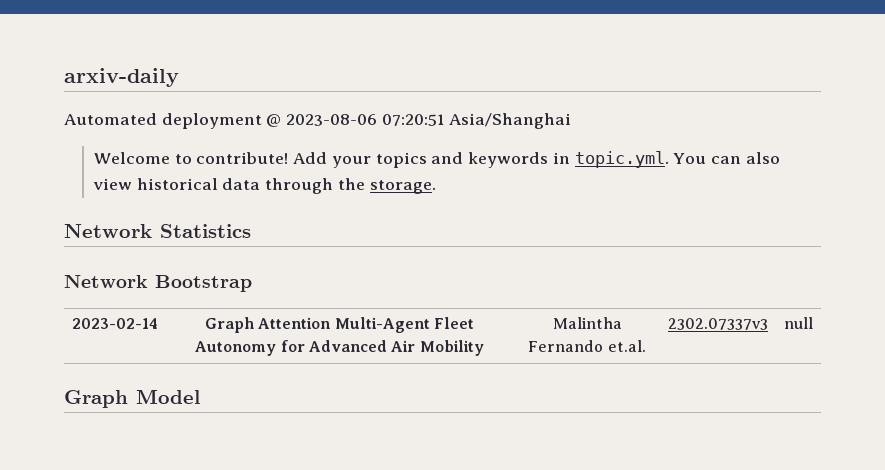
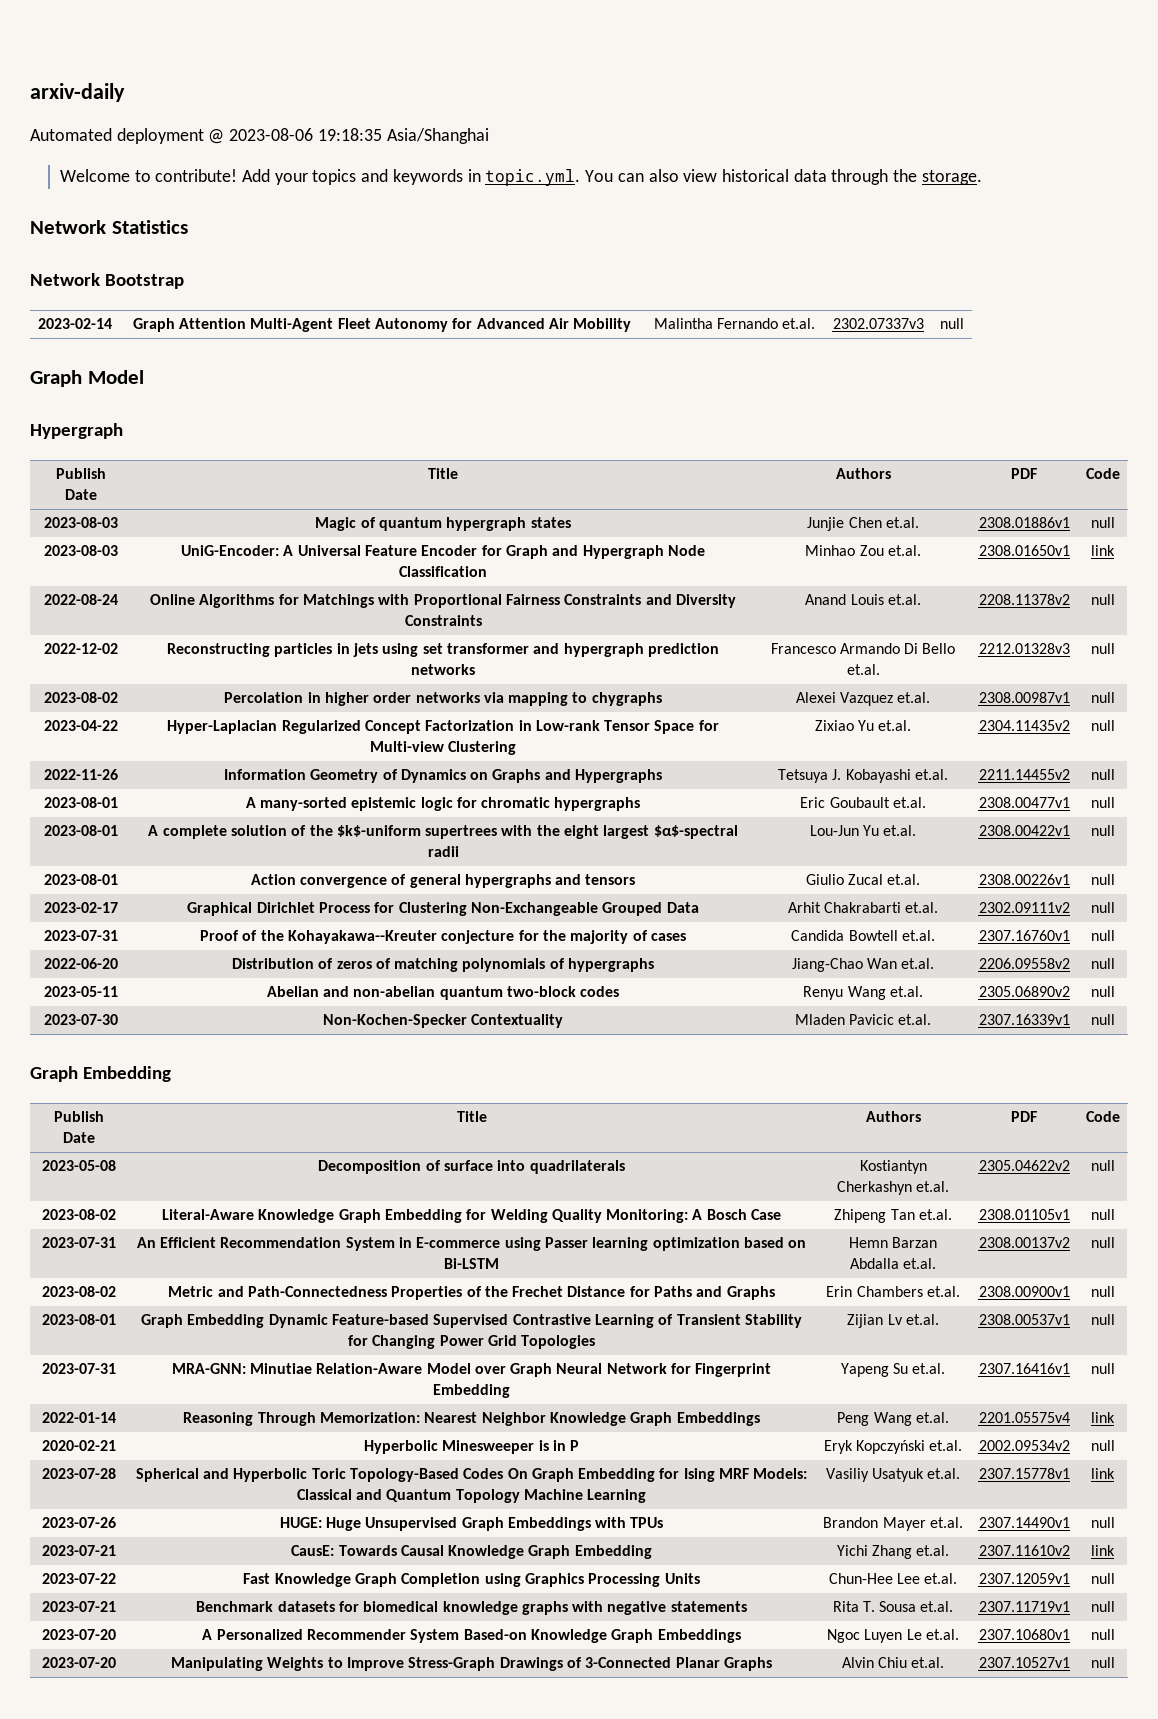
- Automated deployment @ 2023-08-06 07:20:51 Asia/Shanghai
+ Automated deployment @ 2023-08-06 19:18:35 Asia/Shanghai
  Graph Model
+ Hypergraph
+ Publish Date | Title | Authors | PDF | Code
+ 2023-08-03 | Magic of quantum hypergraph states | Junjie Chen et.al. | 2308.01886v1 | null
+ 2023-08-03 | UniG-Encoder: A Universal Feature Encoder for Graph and Hypergraph Node Classification | Minhao Zou et.al. | 2308.01650v1 | link
+ 2022-08-24 | Online Algorithms for Matchings with Proportional Fairness Constraints and Diversity Constraints | Anand Louis et.al. | 2208.11378v2 | null
+ 2022-12-02 | Reconstructing particles in jets using set transformer and hypergraph prediction networks | Francesco Armando Di Bello et.al. | 2212.01328v3 | null
+ 2023-08-02 | Percolation in higher order networks via mapping to chygraphs | Alexei Vazquez et.al. | 2308.00987v1 | null
+ 2023-04-22 | Hyper-Laplacian Regularized Concept Factorization in Low-rank Tensor Space for Multi-view Clustering | Zixiao Yu et.al. | 2304.11435v2 | null
+ 2022-11-26 | Information Geometry of Dynamics on Graphs and Hypergraphs | Tetsuya J. Kobayashi et.al. | 2211.14455v2 | null
+ 2023-08-01 | A many-sorted epistemic logic for chromatic hypergraphs | Eric Goubault et.al. | 2308.00477v1 | null
+ 2023-08-01 | A complete solution of the $k$-uniform supertrees with the eight largest $α$-spectral radii | Lou-Jun Yu et.al. | 2308.00422v1 | null
+ 2023-08-01 | Action convergence of general hypergraphs and tensors | Giulio Zucal et.al. | 2308.00226v1 | null
+ 2023-02-17 | Graphical Dirichlet Process for Clustering Non-Exchangeable Grouped Data | Arhit Chakrabarti et.al. | 2302.09111v2 | null
+ 2023-07-31 | Proof of the Kohayakawa--Kreuter conjecture for the majority of cases | Candida Bowtell et.al. | 2307.16760v1 | null
+ 2022-06-20 | Distribution of zeros of matching polynomials of hypergraphs | Jiang-Chao Wan et.al. | 2206.09558v2 | null
+ 2023-05-11 | Abelian and non-abelian quantum two-block codes | Renyu Wang et.al. | 2305.06890v2 | null
+ 2023-07-30 | Non-Kochen-Specker Contextuality | Mladen Pavicic et.al. | 2307.16339v1 | null
+ Graph Embedding
+ Publish Date | Title | Authors | PDF | Code
+ 2023-05-08 | Decomposition of surface into quadrilaterals | Kostiantyn Cherkashyn et.al. | 2305.04622v2 | null
+ 2023-08-02 | Literal-Aware Knowledge Graph Embedding for Welding Quality Monitoring: A Bosch Case | Zhipeng Tan et.al. | 2308.01105v1 | null
+ 2023-07-31 | An Efficient Recommendation System in E-commerce using Passer learning optimization based on Bi-LSTM | Hemn Barzan Abdalla et.al. | 2308.00137v2 | null
+ 2023-08-02 | Metric and Path-Connectedness Properties of the Frechet Distance for Paths and Graphs | Erin Chambers et.al. | 2308.00900v1 | null
+ 2023-08-01 | Graph Embedding Dynamic Feature-based Supervised Contrastive Learning of Transient Stability for Changing Power Grid Topologies | Zijian Lv et.al. | 2308.00537v1 | null
+ 2023-07-31 | MRA-GNN: Minutiae Relation-Aware Model over Graph Neural Network for Fingerprint Embedding | Yapeng Su et.al. | 2307.16416v1 | null
+ 2022-01-14 | Reasoning Through Memorization: Nearest Neighbor Knowledge Graph Embeddings | Peng Wang et.al. | 2201.05575v4 | link
+ 2020-02-21 | Hyperbolic Minesweeper is in P | Eryk Kopczyński et.al. | 2002.09534v2 | null
+ 2023-07-28 | Spherical and Hyperbolic Toric Topology-Based Codes On Graph Embedding for Ising MRF Models: Classical and Quantum Topology Machine Learning | Vasiliy Usatyuk et.al. | 2307.15778v1 | link
+ 2023-07-26 | HUGE: Huge Unsupervised Graph Embeddings with TPUs | Brandon Mayer et.al. | 2307.14490v1 | null
+ 2023-07-21 | CausE: Towards Causal Knowledge Graph Embedding | Yichi Zhang et.al. | 2307.11610v2 | link
+ 2023-07-22 | Fast Knowledge Graph Completion using Graphics Processing Units | Chun-Hee Lee et.al. | 2307.12059v1 | null
+ 2023-07-21 | Benchmark datasets for biomedical knowledge graphs with negative statements | Rita T. Sousa et.al. | 2307.11719v1 | null
+ 2023-07-20 | A Personalized Recommender System Based-on Knowledge Graph Embeddings | Ngoc Luyen Le et.al. | 2307.10680v1 | null
+ 2023-07-20 | Manipulating Weights to Improve Stress-Graph Drawings of 3-Connected Planar Graphs | Alvin Chiu et.al. | 2307.10527v1 | null

